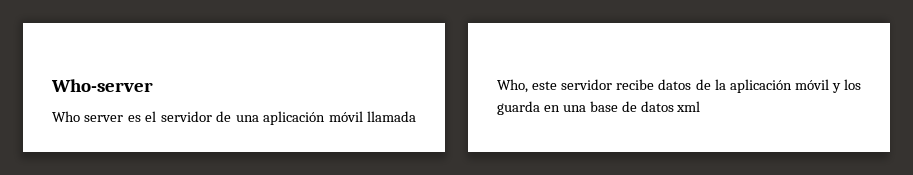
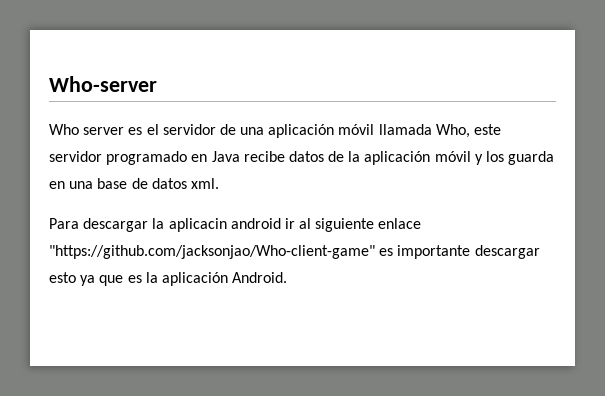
- Who server es el servidor de una aplicación móvil llamada Who, este servidor recibe datos de la aplicación móvil y los guarda en una base de datos xml
+ Who server es el servidor de una aplicación móvil llamada Who, este servidor programado en Java recibe datos de la aplicación móvil y los guarda en una base de datos xml.
+ Para descargar la aplicacin android ir al siguiente enlace "https://github.com/jacksonjao/Who-client-game" es importante descargar esto ya que es la aplicación Android.

